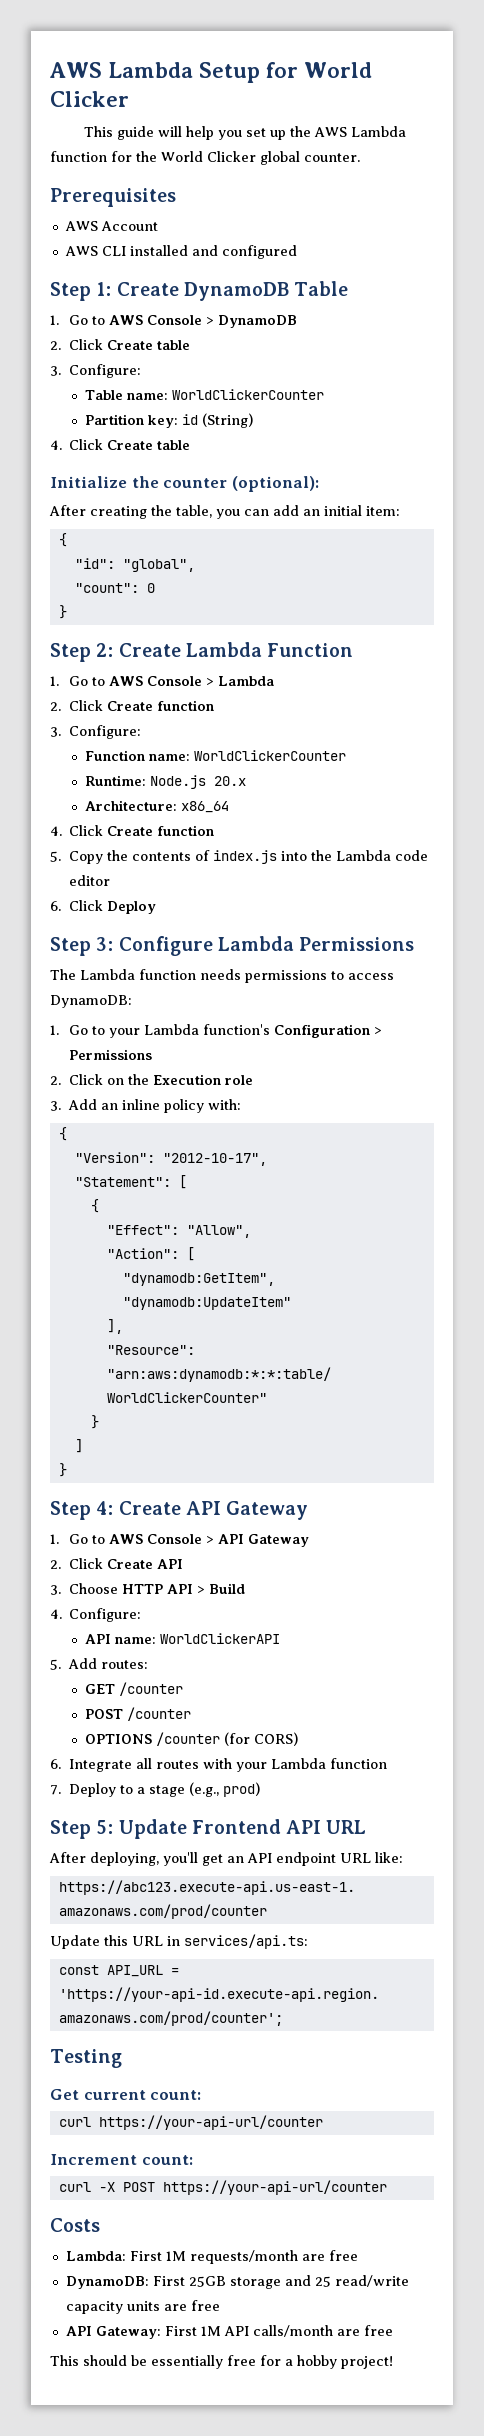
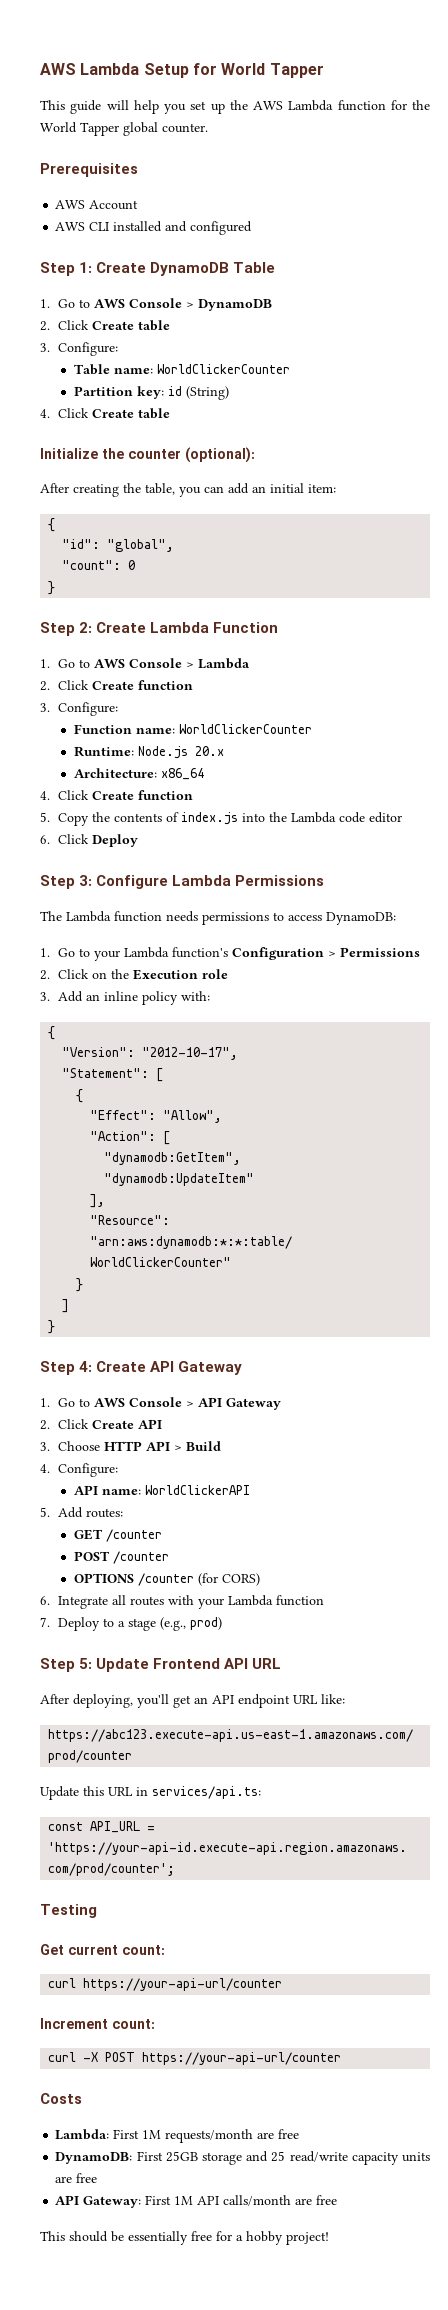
- AWS Lambda Setup for World Clicker
+ AWS Lambda Setup for World Tapper
- This guide will help you set up the AWS Lambda function for the World Clicker global counter.
+ This guide will help you set up the AWS Lambda function for the World Tapper global counter.

